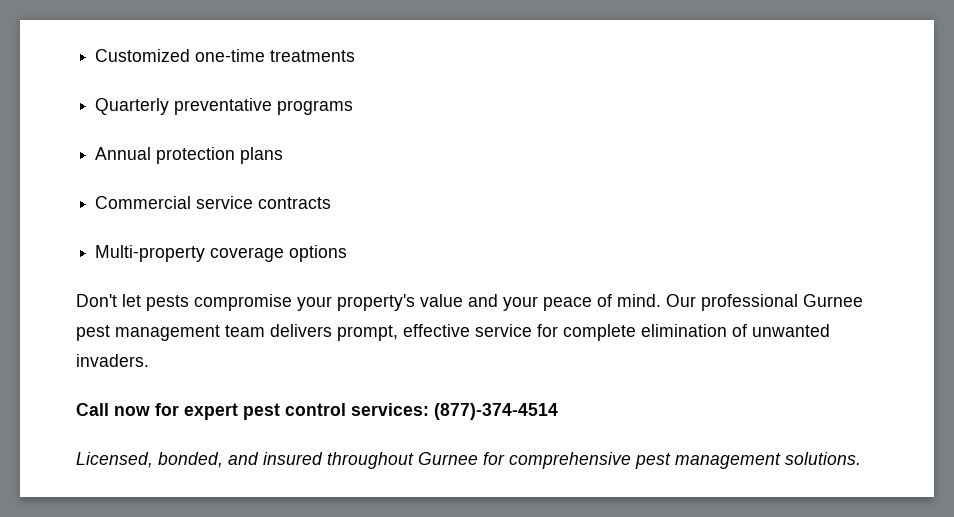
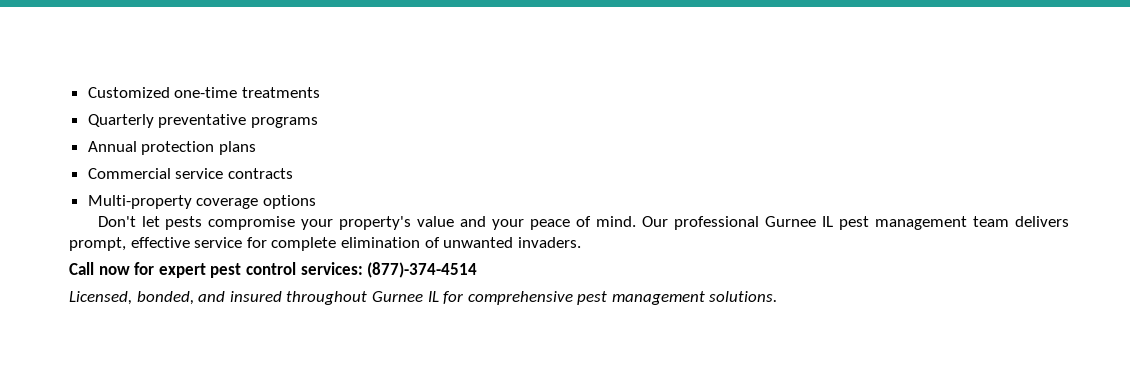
- Our professional Gurnee pest management team delivers prompt, effective service for complete elimination of unwanted invaders.
+ Our professional Gurnee IL pest management team delivers prompt, effective service for complete elimination of unwanted invaders.
- Licensed, bonded, and insured throughout Gurnee for comprehensive pest management solutions.
+ Licensed, bonded, and insured throughout Gurnee IL for comprehensive pest management solutions.

